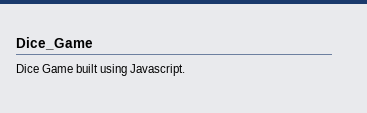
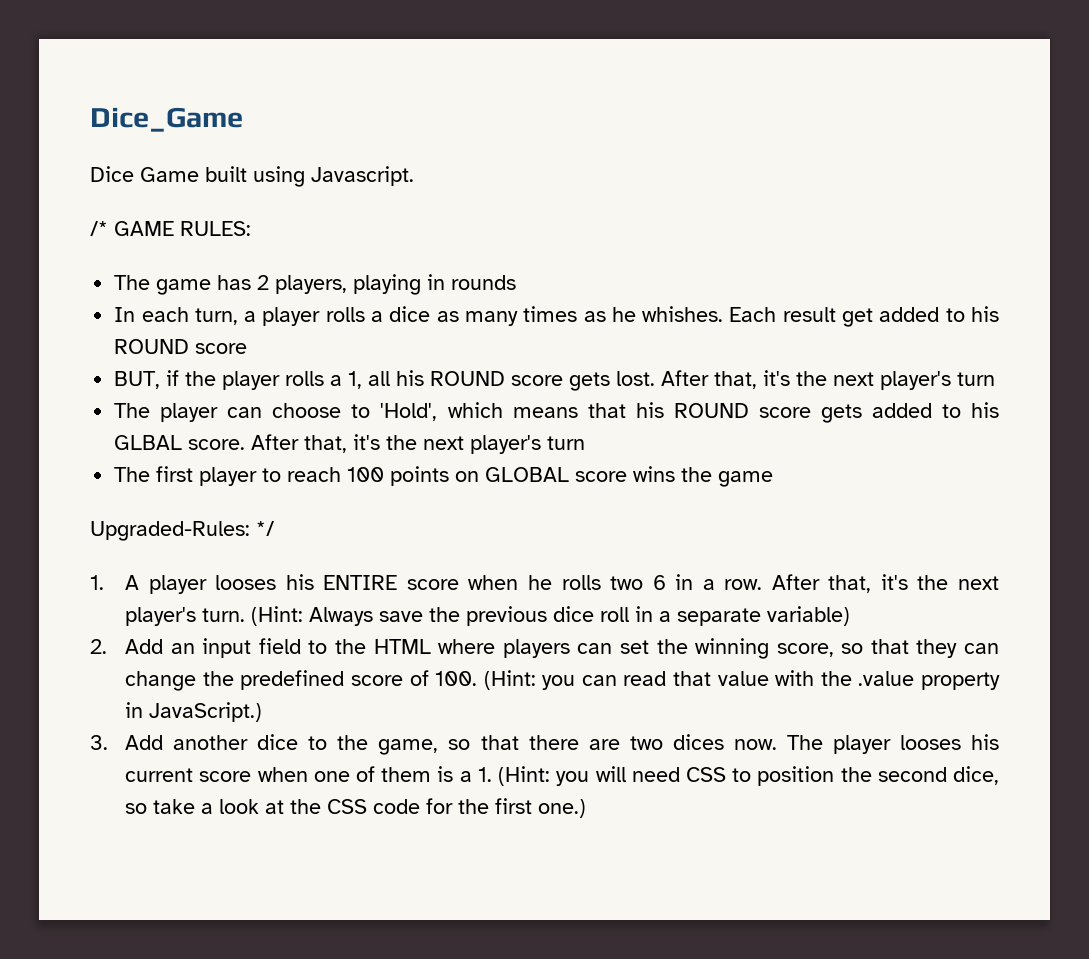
+ /* GAME RULES:
+ The game has 2 players, playing in rounds
+ In each turn, a player rolls a dice as many times as he whishes. Each result get added to his ROUND score
+ BUT, if the player rolls a 1, all his ROUND score gets lost. After that, it's the next player's turn
+ The player can choose to 'Hold', which means that his ROUND score gets added to his GLBAL score. After that, it's the next player's turn
+ The first player to reach 100 points on GLOBAL score wins the game
+ Upgraded-Rules: */
+ 1. A player looses his ENTIRE score when he rolls two 6 in a row. After that, it's the next player's turn. (Hint: Always save the previous dice roll in a separate variable)
+ 2. Add an input field to the HTML where players can set the winning score, so that they can change the predefined score of 100. (Hint: you can read that value with the .value property in JavaScript.)
+ 3. Add another dice to the game, so that there are two dices now. The player looses his current score when one of them is a 1. (Hint: you will need CSS to position the second dice, so take a look at the CSS code for the first one.)

